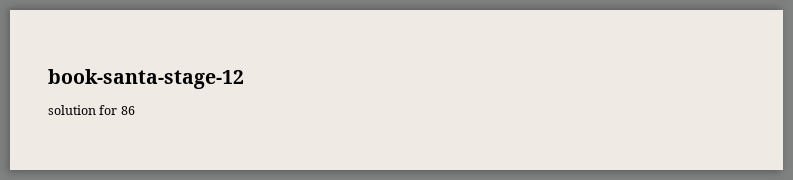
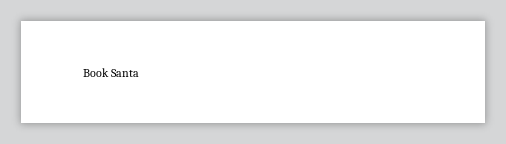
- book-santa-stage-12
- solution for 86
+ Book Santa

